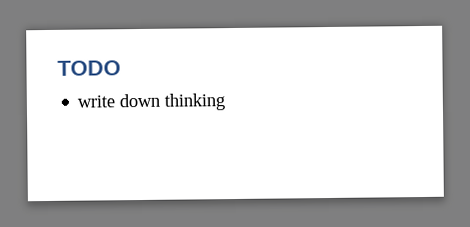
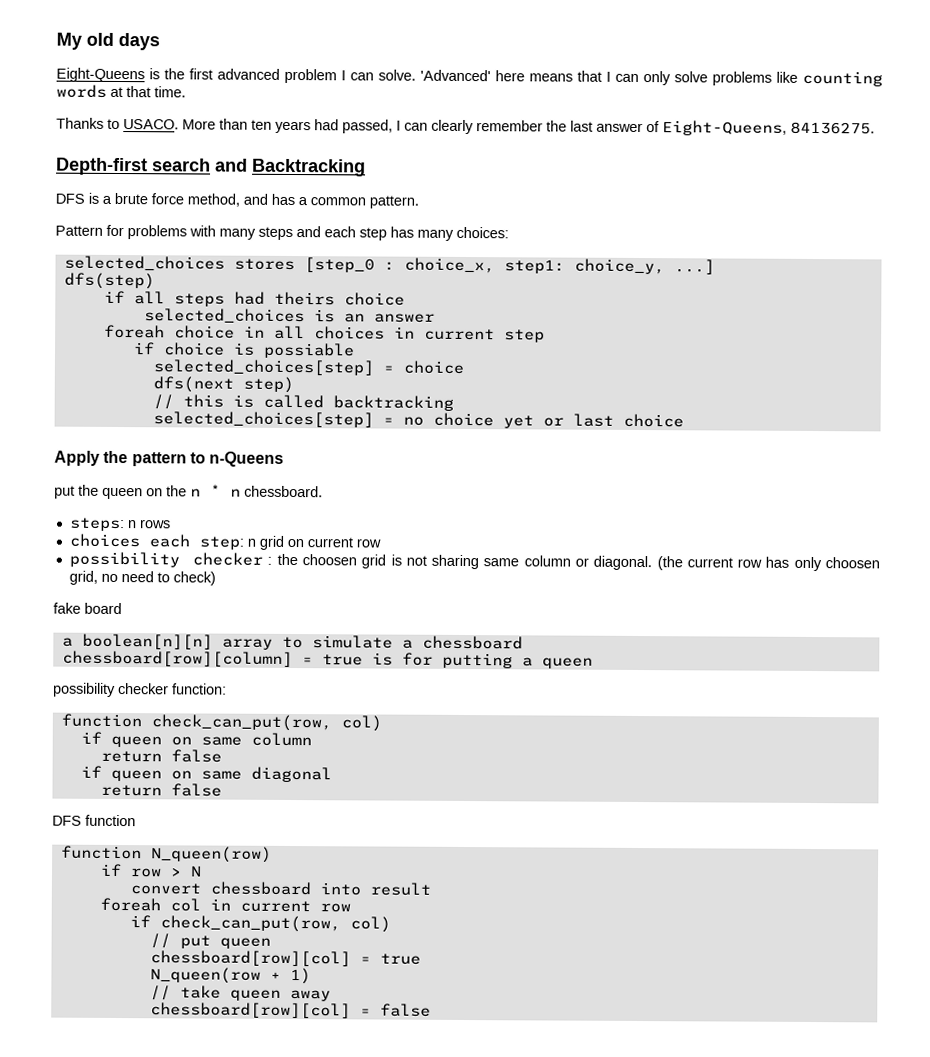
- TODO
- write down thinking
+ My old days
+ Eight-Queens is the first advanced problem I can solve. 'Advanced' here means that I can only solve problems like counting words at that time.
+ Thanks to USACO. More than ten years had passed, I can clearly remember the last answer of Eight-Queens, 84136275.
+ Depth-first search and Backtracking
+ DFS is a brute force method, and has a common pattern.
+ Pattern for problems with many steps and each step has many choices:
+ selected_choices stores [step_0 : choice_x, step1: choice_y, ...]
+ dfs(step)
+ if all steps had theirs choice
+ selected_choices is an answer
+ foreah choice in all choices in current step
+ if choice is possiable
+ selected_choices[step] = choice
+ dfs(next step)
+ // this is called backtracking
+ selected_choices[step] = no choice yet or last choice
+ Apply the pattern to n-Queens
+ put the queen on the n * n chessboard.
+ steps: n rows
+ choices each step: n grid on current row
+ possibility checker : the choosen grid is not sharing same column or diagonal. (the current row has only choosen grid, no need to check)
+ fake board
+ a boolean[n][n] array to simulate a chessboard
+ chessboard[row][column] = true is for putting a queen
+ possibility checker function:
+ function check_can_put(row, col)
+ if queen on same column
+ return false
+ if queen on same diagonal
+ return false
+ DFS function
+ function N_queen(row)
+ if row > N
+ convert chessboard into result
+ foreah col in current row
+ if check_can_put(row, col)
+ // put queen
+ chessboard[row][col] = true
+ N_queen(row + 1)
+ // take queen away
+ chessboard[row][col] = false

